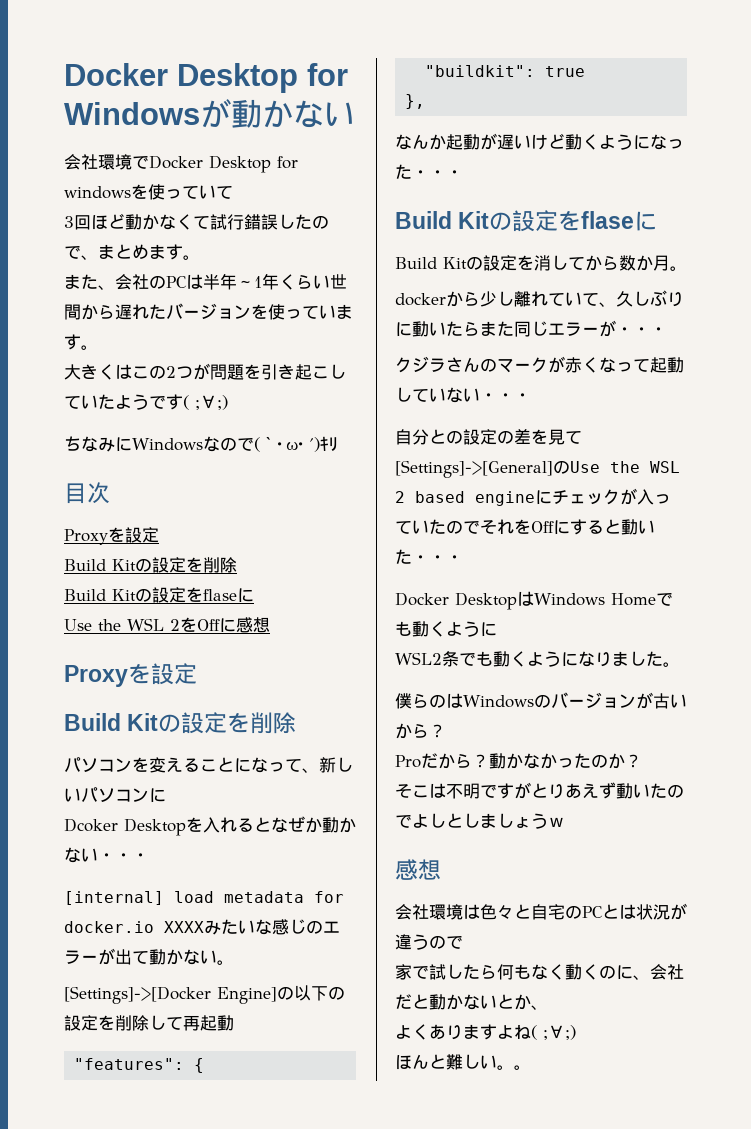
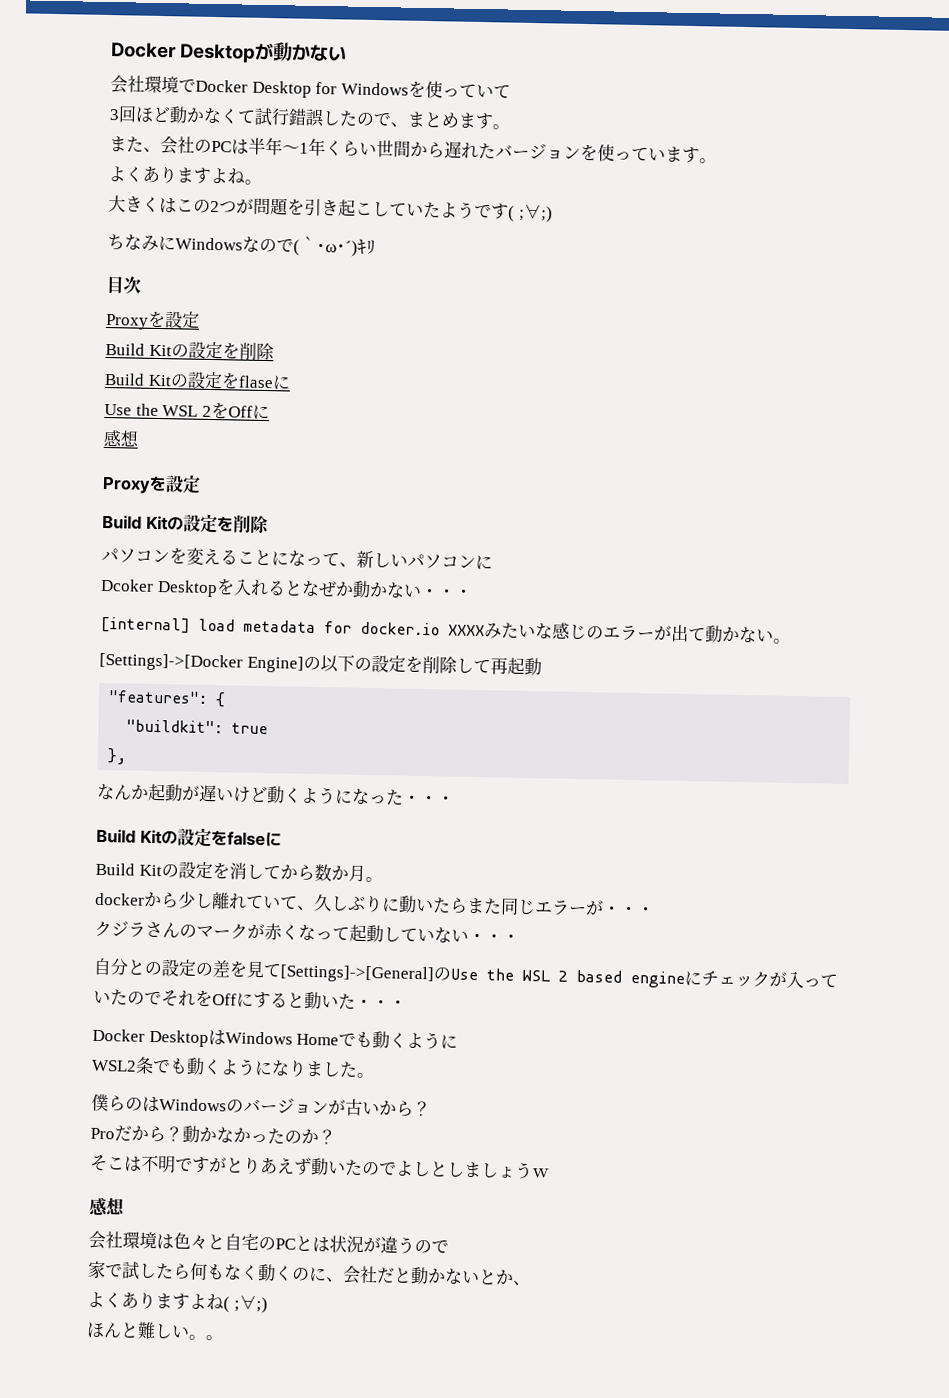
- Docker Desktop for Windowsが動かない
+ Docker Desktopが動かない
- 会社環境でDocker Desktop for windowsを使っていて
+ 会社環境でDocker Desktop for Windowsを使っていて
+ よくありますよね。
- Use the WSL 2をOffに感想
+ Use the WSL 2をOffに
+ 感想
  なんか起動が遅いけど動くようになった・・・
- Build Kitの設定をflaseに
+ Build Kitの設定をfalseに

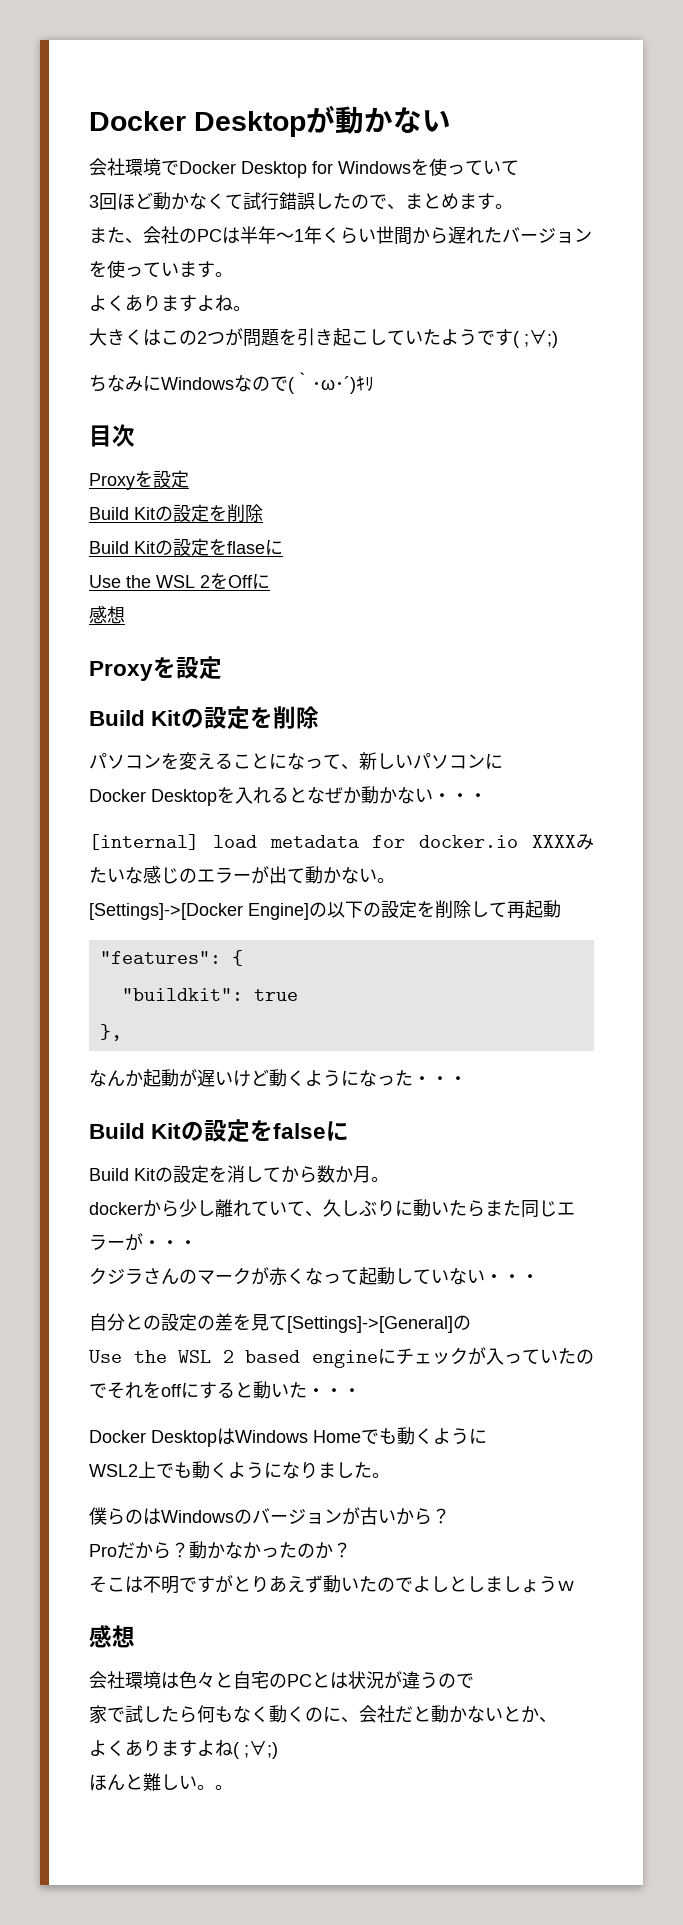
- Dcoker Desktopを入れるとなぜか動かない・・・
+ Docker Desktopを入れるとなぜか動かない・・・
- 自分との設定の差を見て[Settings]->[General]のUse the WSL 2 based engineにチェックが入っていたのでそれをOffにすると動いた・・・
+ 自分との設定の差を見て[Settings]->[General]の
+ Use the WSL 2 based engineにチェックが入っていたのでそれをoffにすると動いた・・・
- WSL2条でも動くようになりました。
+ WSL2上でも動くようになりました。

